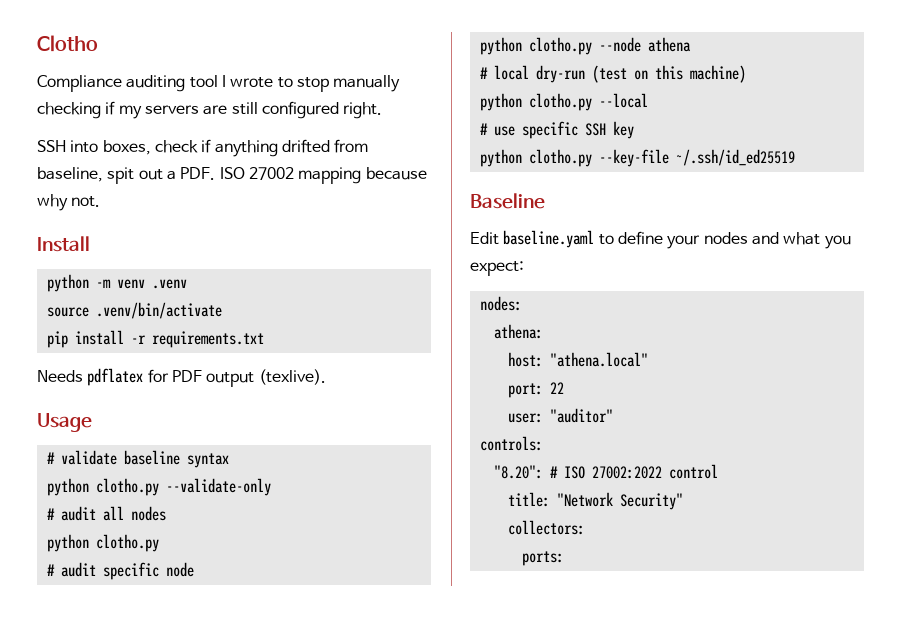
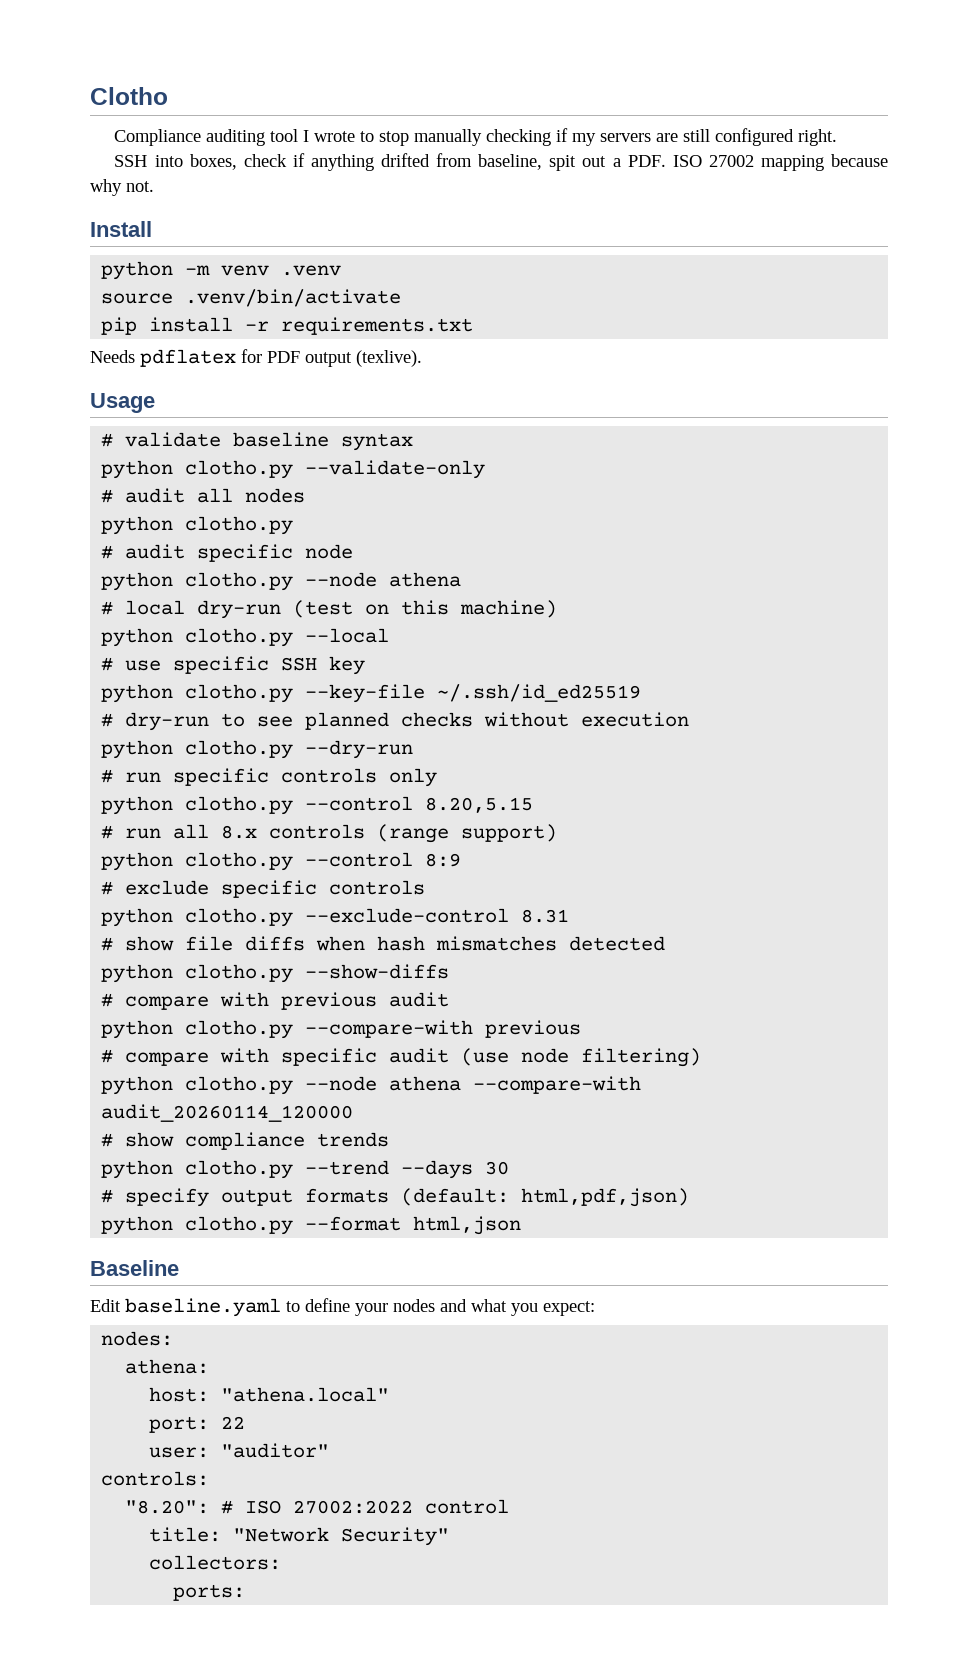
+ # dry-run to see planned checks without execution
+ python clotho.py --dry-run
+ # run specific controls only
+ python clotho.py --control 8.20,5.15
+ # run all 8.x controls (range support)
+ python clotho.py --control 8:9
+ # exclude specific controls
+ python clotho.py --exclude-control 8.31
+ # show file diffs when hash mismatches detected
+ python clotho.py --show-diffs
+ # compare with previous audit
+ python clotho.py --compare-with previous
+ # compare with specific audit (use node filtering)
+ python clotho.py --node athena --compare-with audit_20260114_120000
+ # show compliance trends
+ python clotho.py --trend --days 30
+ # specify output formats (default: html,pdf,json)
+ python clotho.py --format html,json

